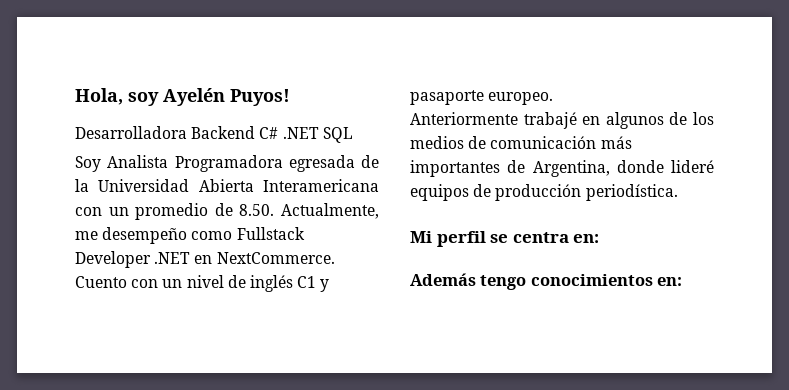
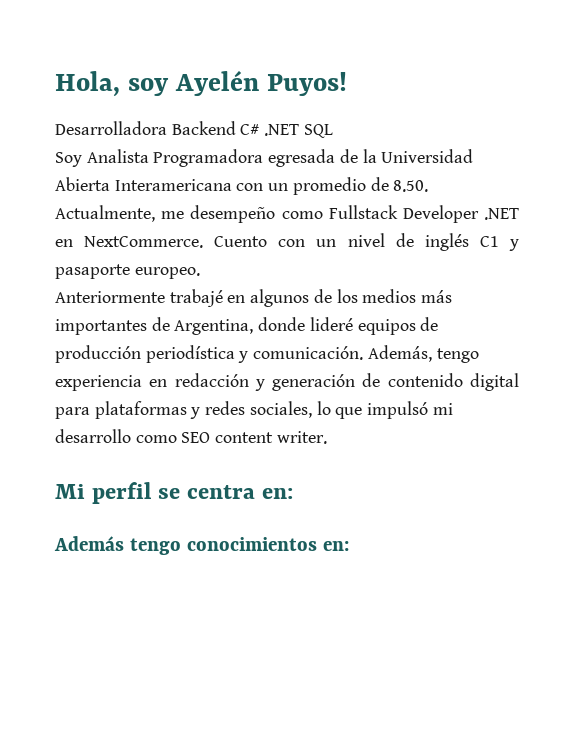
- Anteriormente trabajé en algunos de los medios de comunicación más importantes de Argentina, donde lideré equipos de producción periodística.
+ Anteriormente trabajé en algunos de los medios más importantes de Argentina, donde lideré equipos de producción periodística y comunicación. Además, tengo experiencia en redacción y generación de contenido digital para plataformas y redes sociales, lo que impulsó mi desarrollo como SEO content writer.

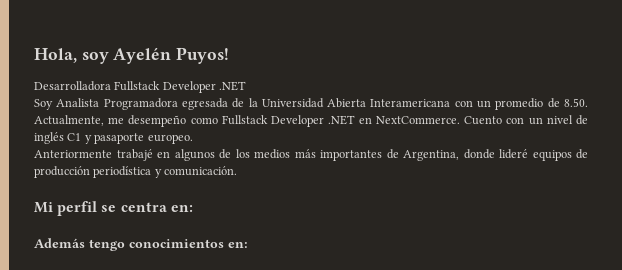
- Desarrolladora Backend C# .NET SQL
+ Desarrolladora Fullstack Developer .NET
- Además, tengo experiencia en redacción y generación de contenido digital para plataformas y redes sociales, lo que impulsó mi desarrollo como SEO content writer.

